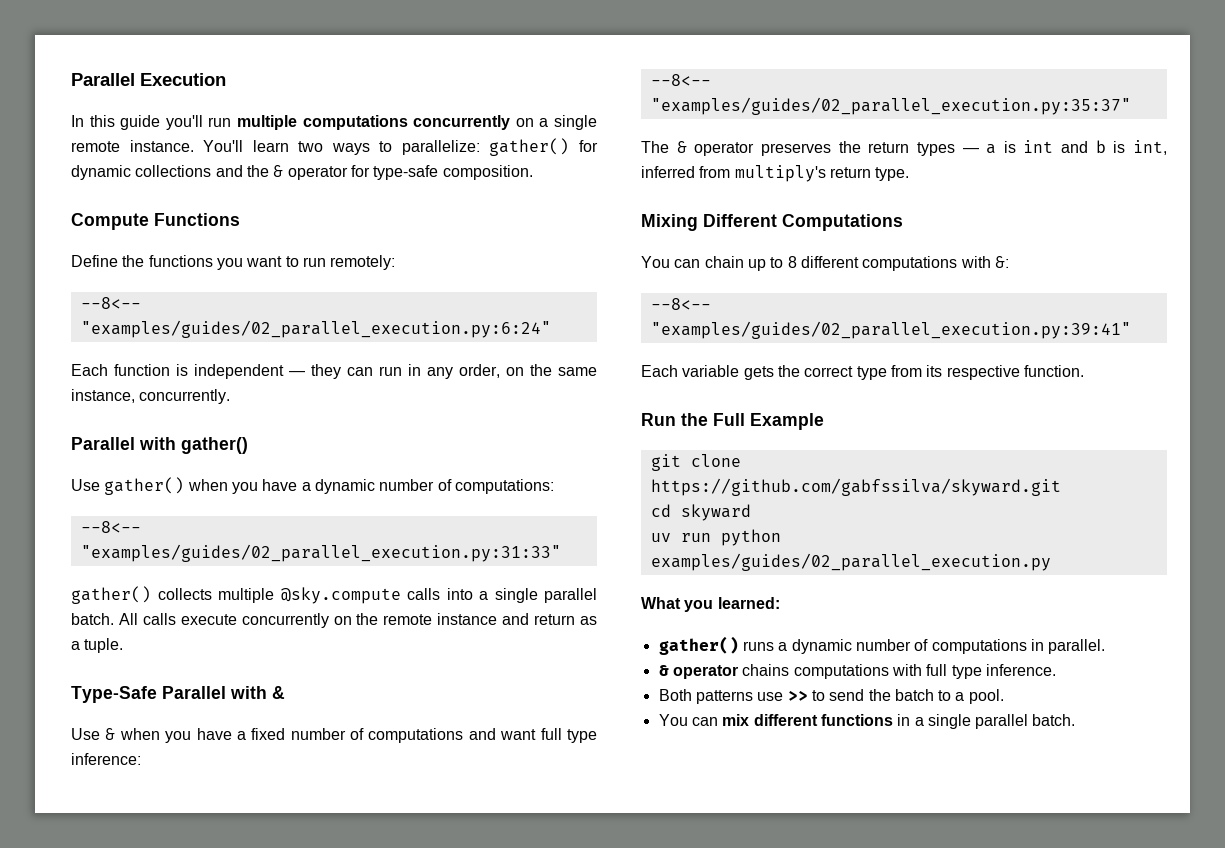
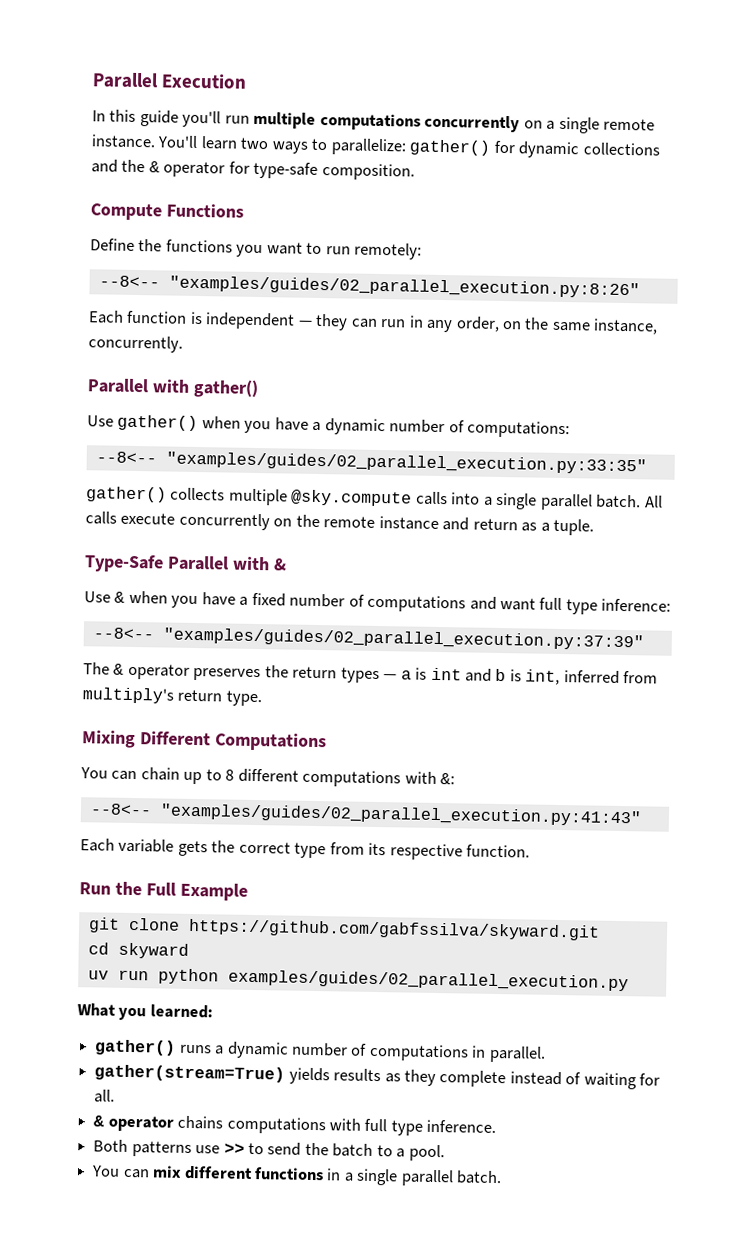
- --8<-- "examples/guides/02_parallel_execution.py:6:24"
+ --8<-- "examples/guides/02_parallel_execution.py:8:26"
- --8<-- "examples/guides/02_parallel_execution.py:31:33"
+ --8<-- "examples/guides/02_parallel_execution.py:33:35"
- --8<-- "examples/guides/02_parallel_execution.py:35:37"
+ --8<-- "examples/guides/02_parallel_execution.py:37:39"
- --8<-- "examples/guides/02_parallel_execution.py:39:41"
+ --8<-- "examples/guides/02_parallel_execution.py:41:43"
+ gather(stream=True) yields results as they complete instead of waiting for all.

